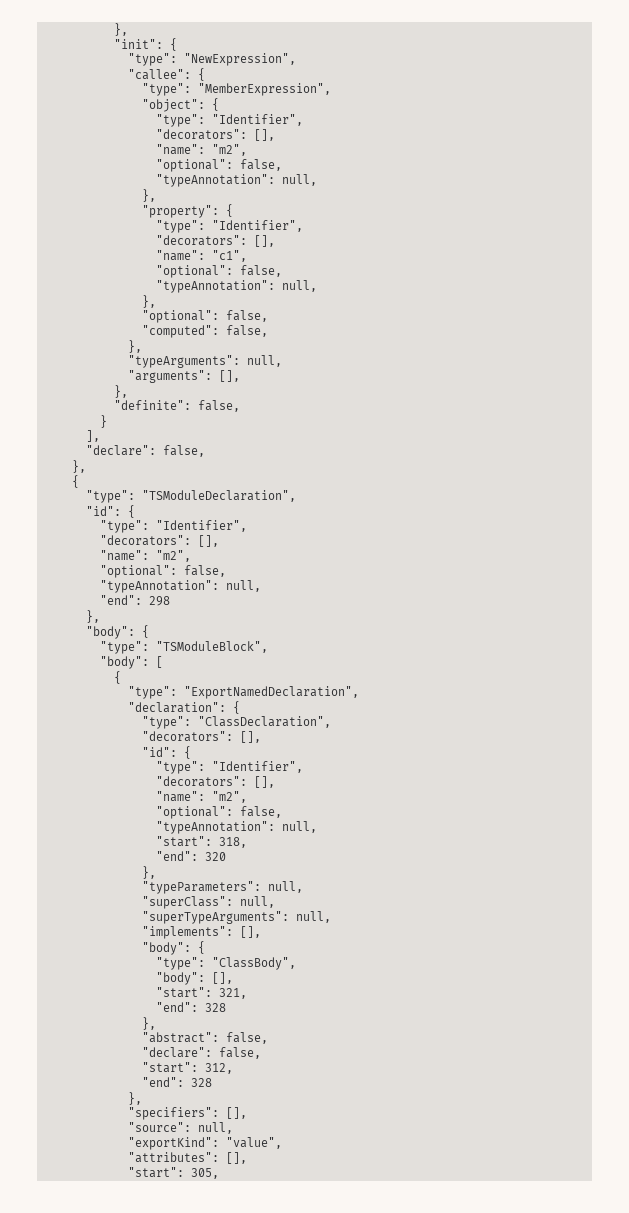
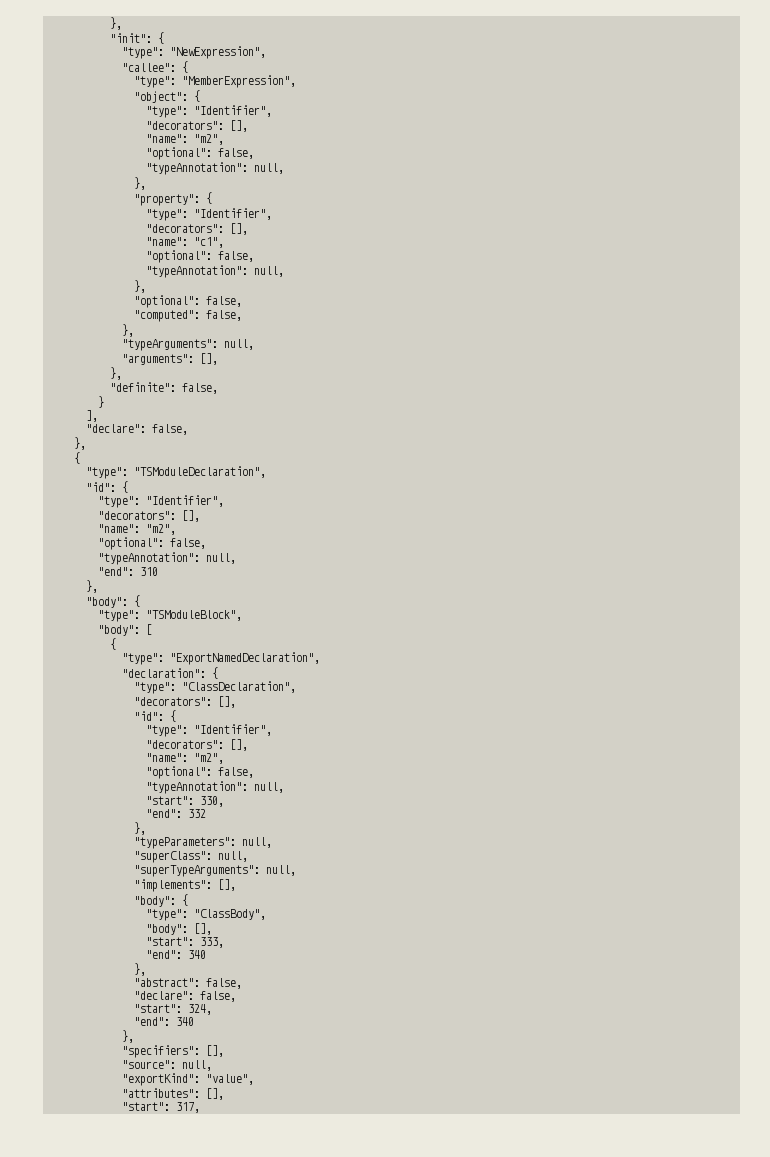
- "end": 298
+ "end": 310
- "start": 318,
- "end": 320
+ "start": 330,
+ "end": 332
- "start": 321,
- "end": 328
+ "start": 333,
+ "end": 340
- "start": 312,
- "end": 328
+ "start": 324,
+ "end": 340
- "start": 305,
+ "start": 317,

